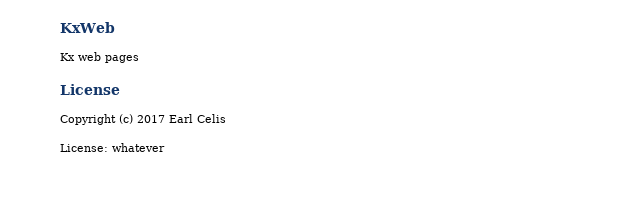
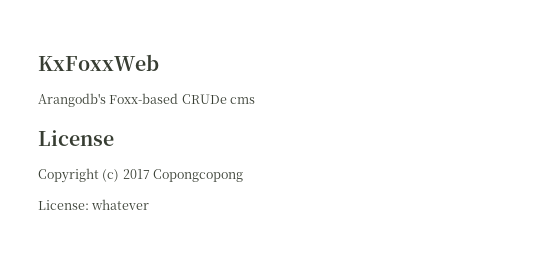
- KxWeb
- Kx web pages
+ KxFoxxWeb
+ Arangodb's Foxx-based CRUDe cms
- Copyright (c) 2017 Earl Celis
+ Copyright (c) 2017 Copongcopong

